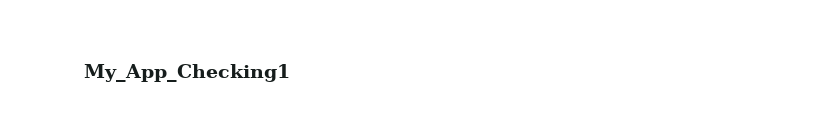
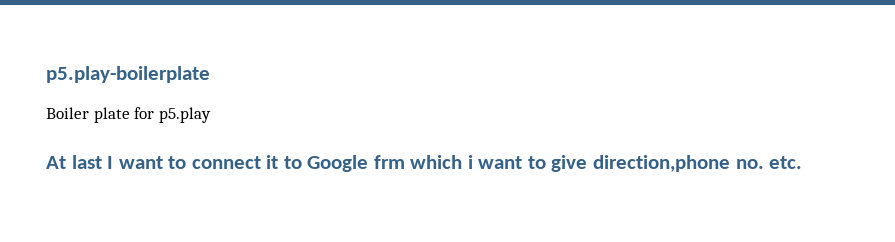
- My_App_Checking1
+ p5.play-boilerplate
+ Boiler plate for p5.play
+ At last I want to connect it to Google frm which i want to give direction,phone no. etc.

